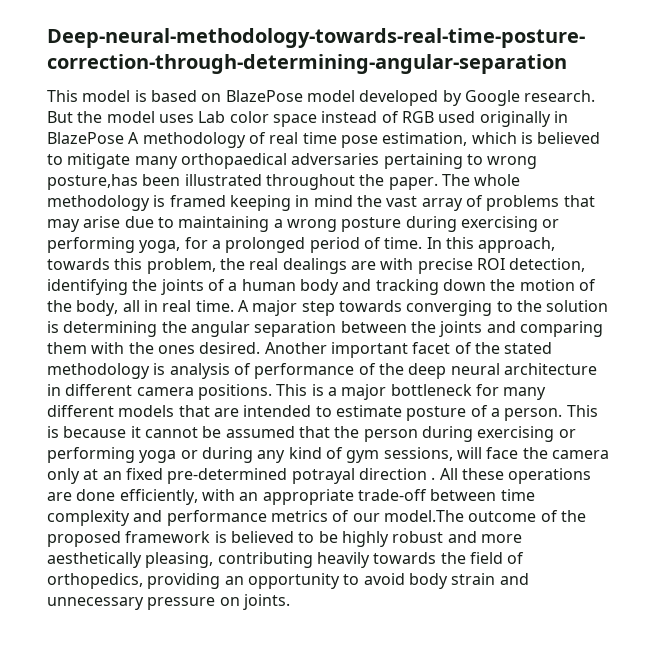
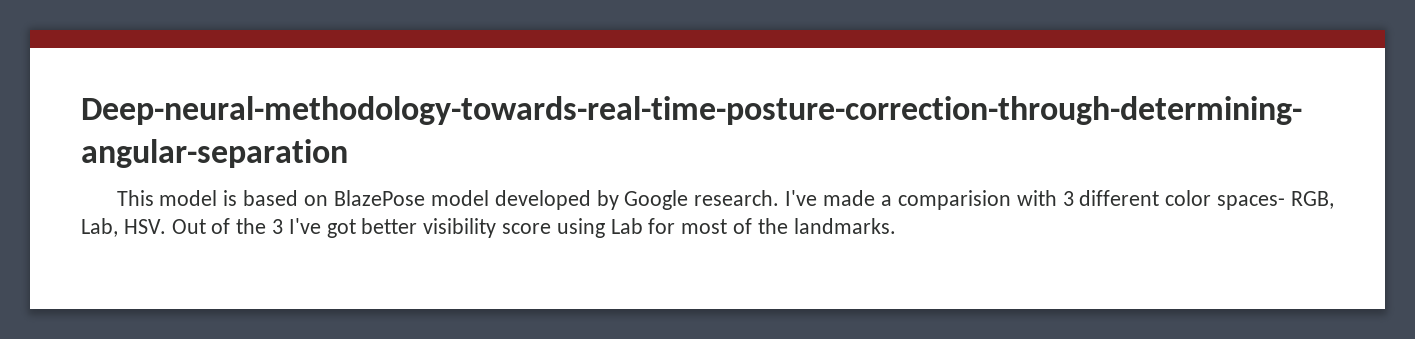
- But the model uses Lab color space instead of RGB used originally in BlazePose A methodology of real time pose estimation, which is believed to mitigate many orthopaedical adversaries pertaining to wrong posture,has been illustrated throughout the paper. The whole methodology is framed keeping in mind the vast array of problems that may arise due to maintaining a wrong posture during exercising or performing yoga, for a prolonged period of time. In this approach, towards this problem, the real dealings are with precise ROI detection, identifying the joints of a human body and tracking down the motion of the body, all in real time. A major step towards converging to the solution is determining the angular separation between the joints and comparing them with the ones desired. Another important facet of the stated methodology is analysis of performance of the deep neural architecture in different camera positions. This is a major bottleneck for many different models that are intended to estimate posture of a person. This is because it cannot be assumed that the person during exercising or performing yoga or during any kind of gym sessions, will face the camera only at an fixed pre-determined potrayal direction . All these operations are done efficiently, with an appropriate trade-off between time complexity and performance metrics of our model.The outcome of the proposed framework is believed to be highly robust and more aesthetically pleasing, contributing heavily towards the field of orthopedics, providing an opportunity to avoid body strain and unnecessary pressure on joints.
+ I've made a comparision with 3 different color spaces- RGB, Lab, HSV. Out of the 3 I've got better visibility score using Lab for most of the landmarks.

